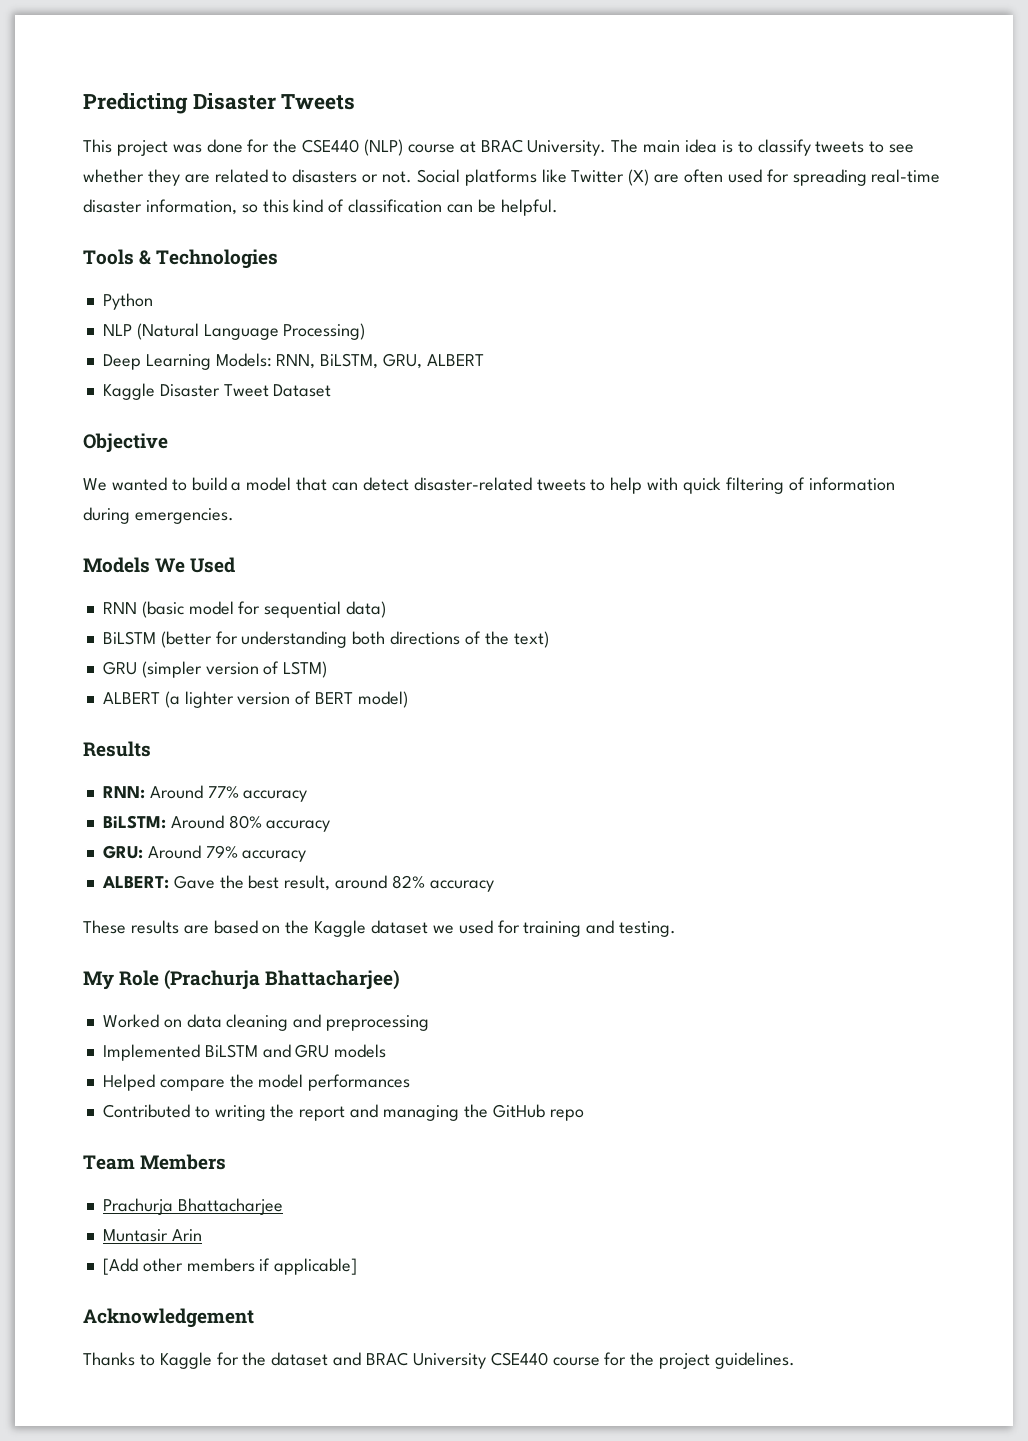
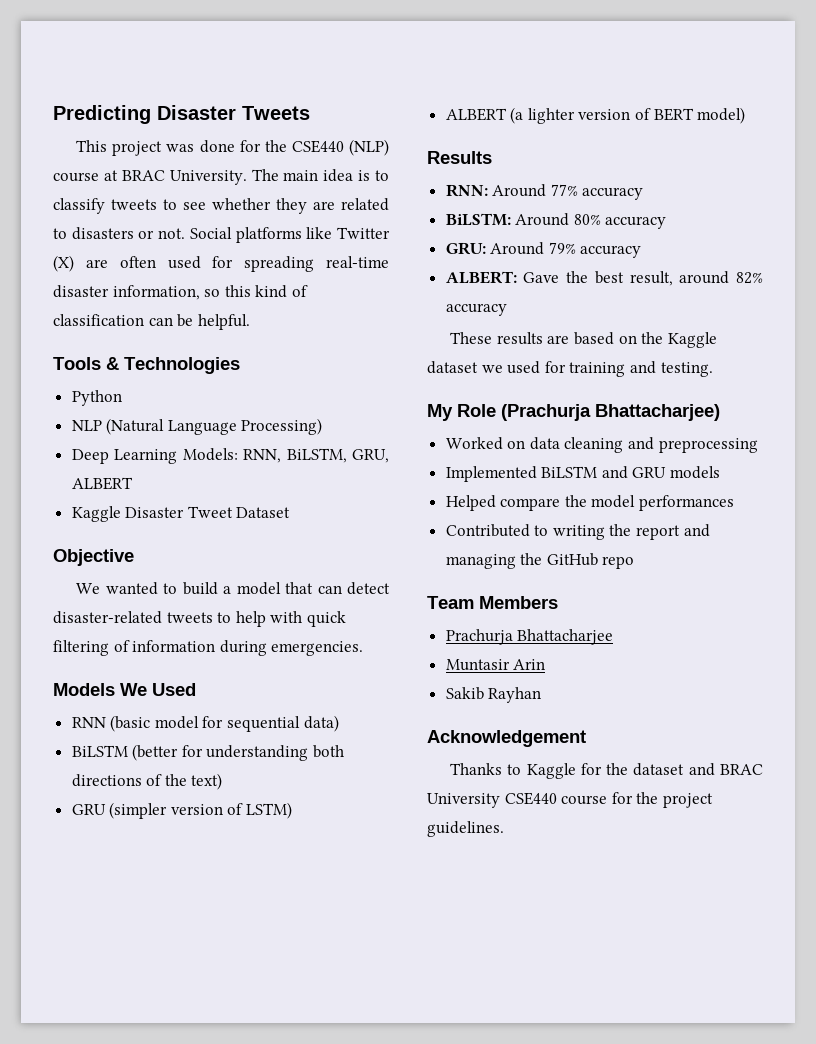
- [Add other members if applicable]
+ Sakib Rayhan

